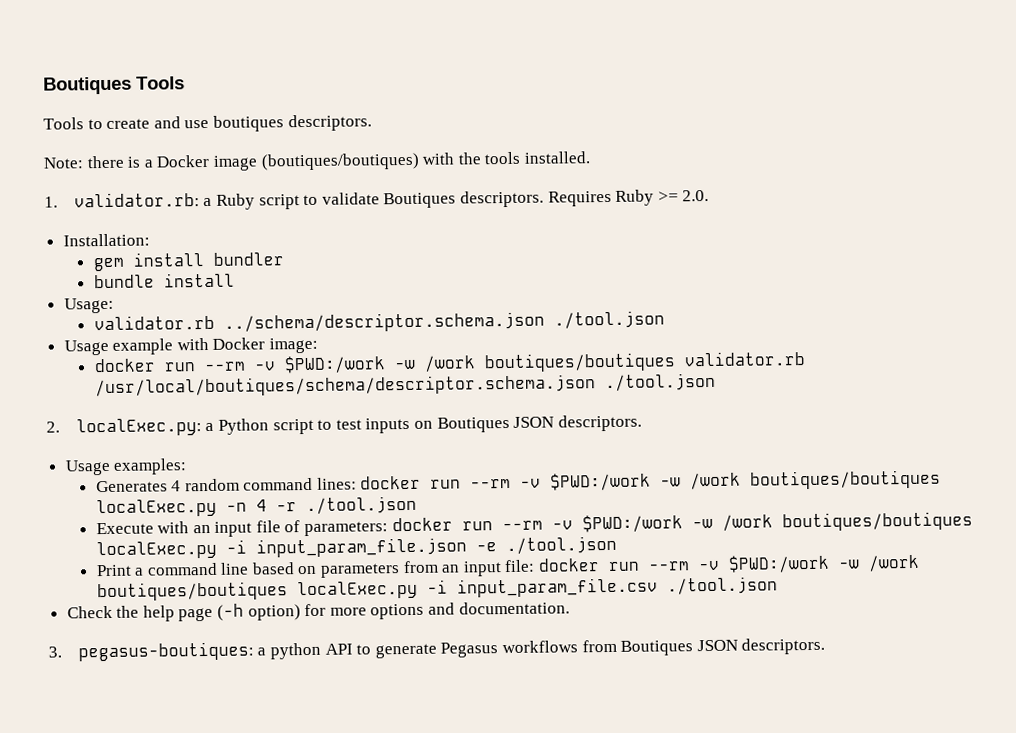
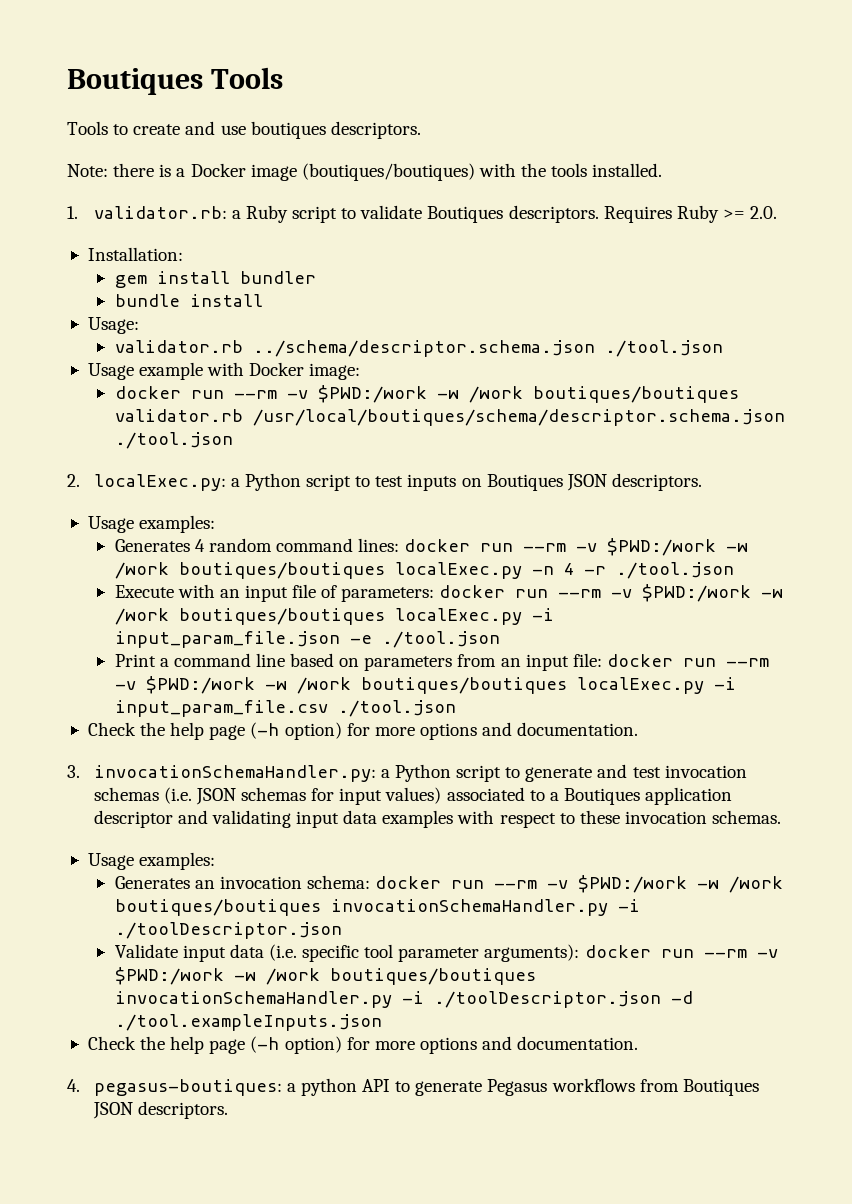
- 3. pegasus-boutiques: a python API to generate Pegasus workflows from Boutiques JSON descriptors.
+ 3. invocationSchemaHandler.py: a Python script to generate and test invocation schemas (i.e. JSON schemas for input values) associated to a Boutiques application descriptor and validating input data examples with respect to these invocation schemas.
+ Usage examples:
+ Generates an invocation schema: docker run --rm -v $PWD:/work -w /work boutiques/boutiques invocationSchemaHandler.py -i ./toolDescriptor.json
+ Validate input data (i.e. specific tool parameter arguments): docker run --rm -v $PWD:/work -w /work boutiques/boutiques invocationSchemaHandler.py -i ./toolDescriptor.json -d ./tool.exampleInputs.json
+ Check the help page (-h option) for more options and documentation.
+ 4. pegasus-boutiques: a python API to generate Pegasus workflows from Boutiques JSON descriptors.

